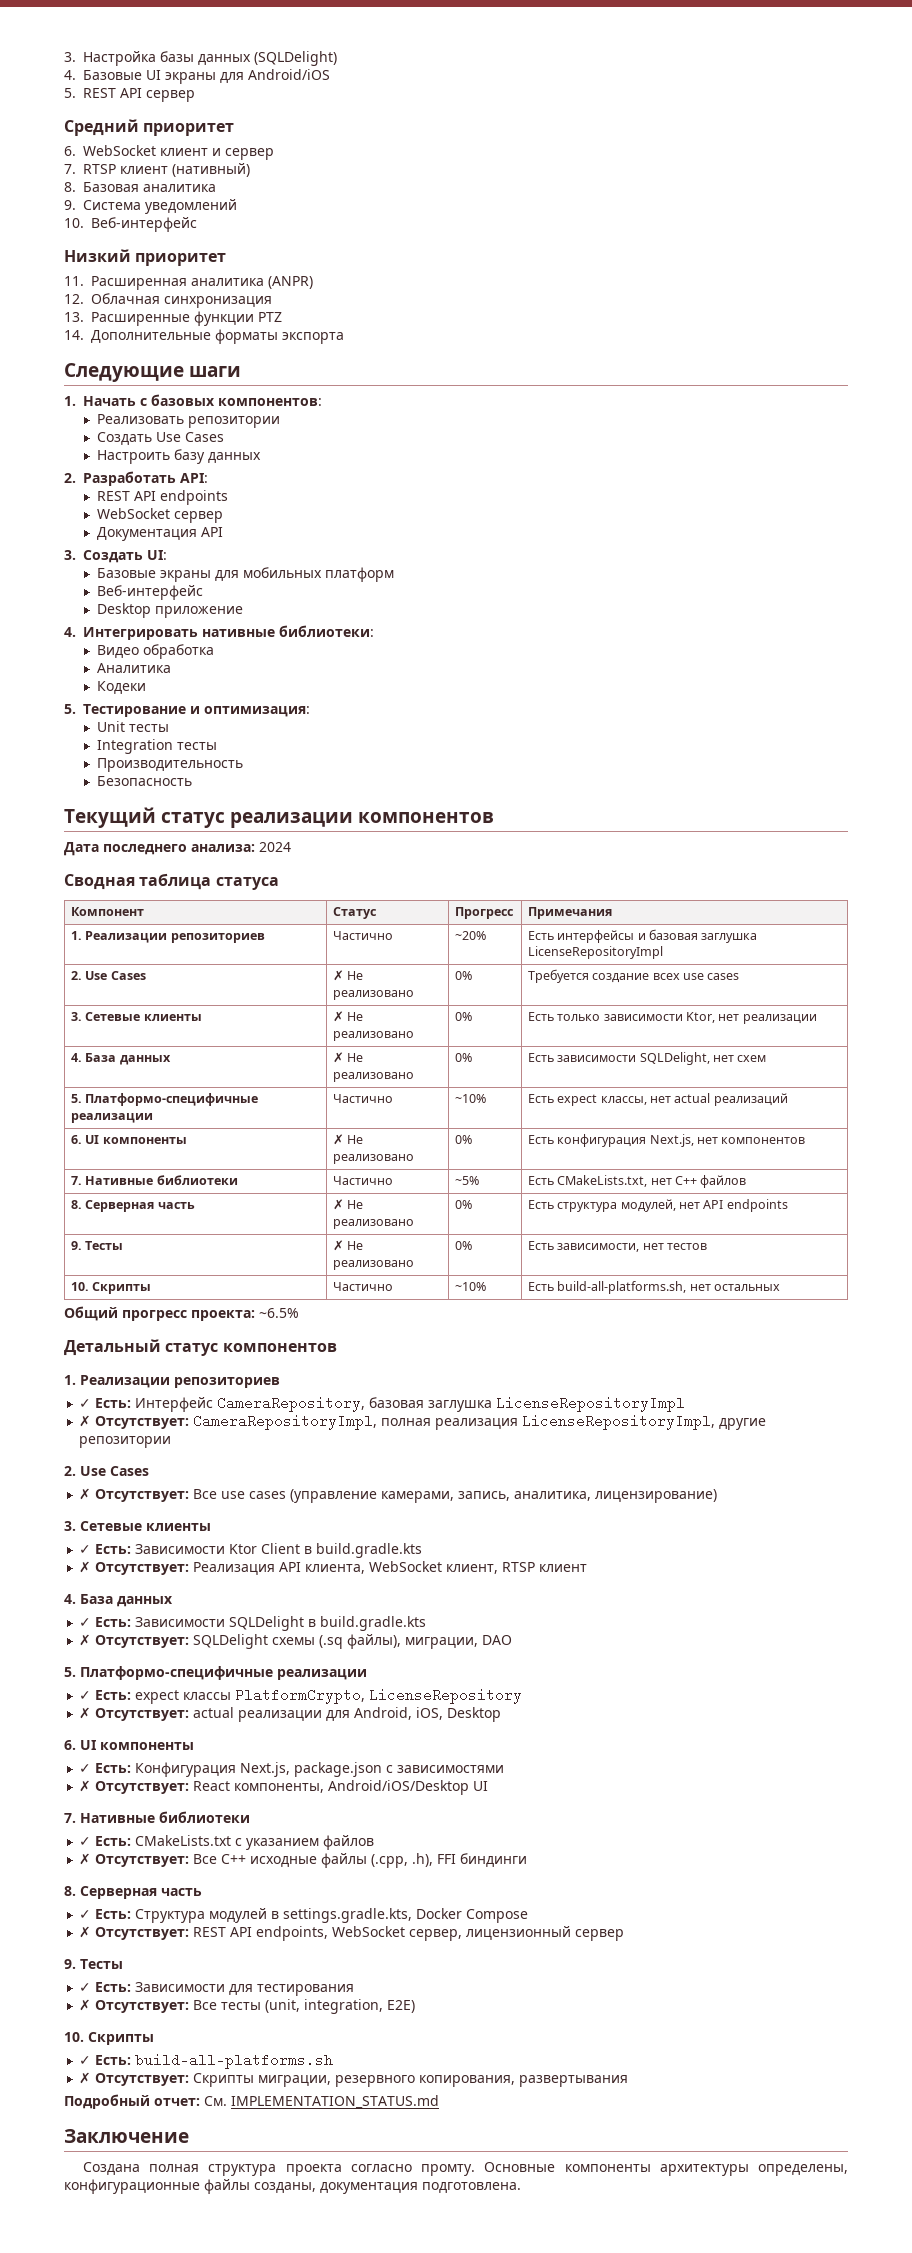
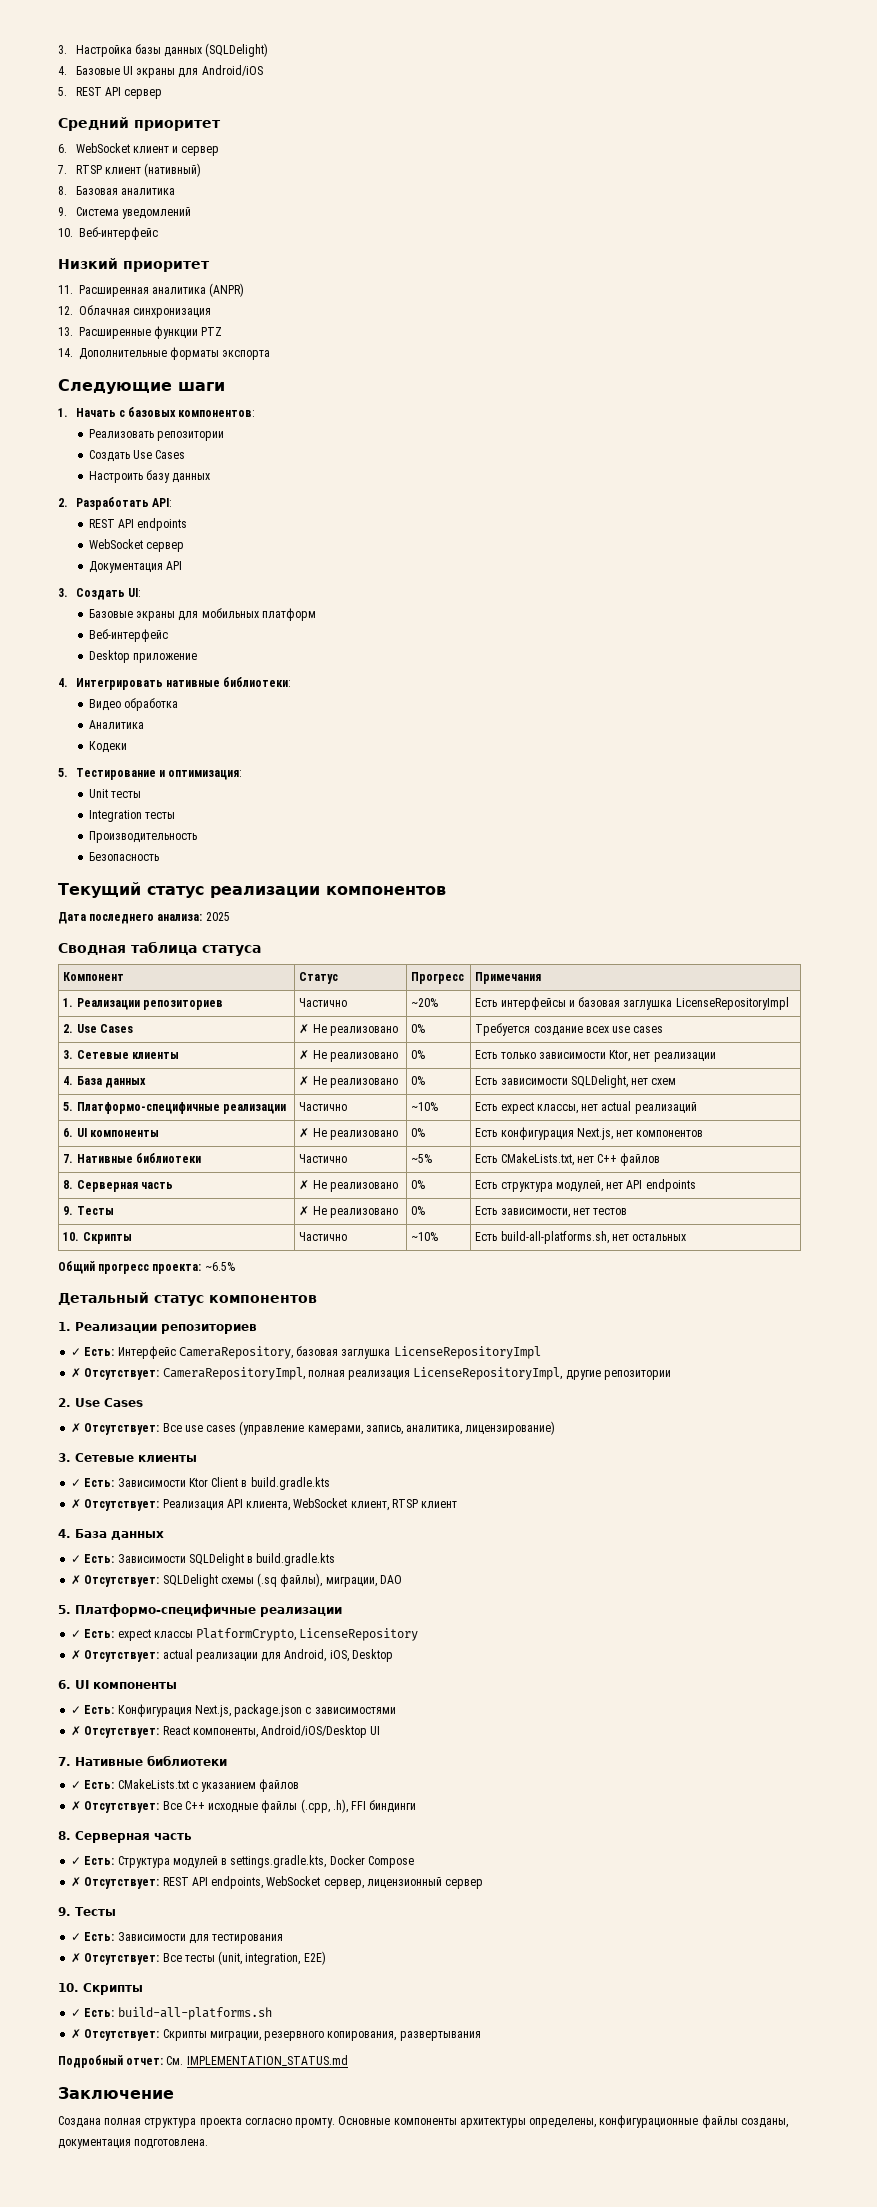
- Дата последнего анализа: 2024
+ Дата последнего анализа: 2025

